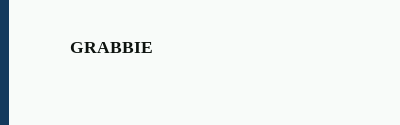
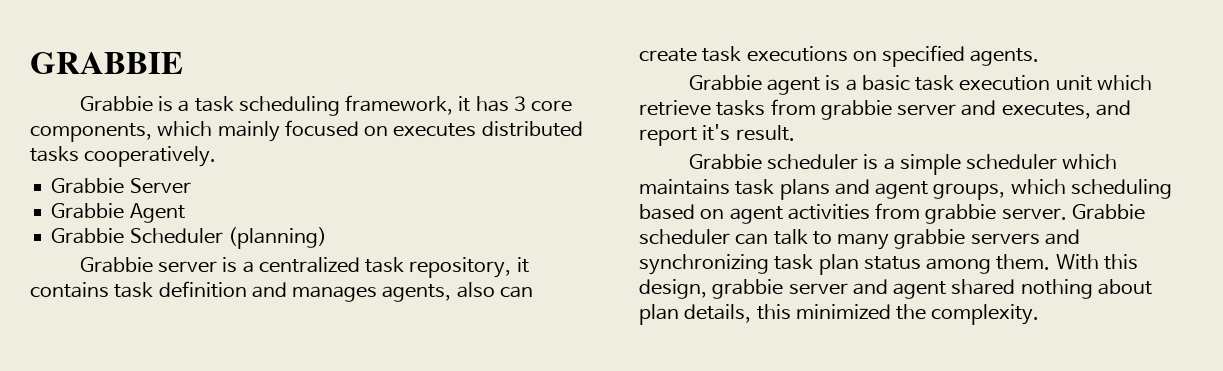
+ Grabbie is a task scheduling framework, it has 3 core components, which mainly focused on executes distributed tasks cooperatively.
+ Grabbie Server
+ Grabbie Agent
+ Grabbie Scheduler (planning)
+ Grabbie server is a centralized task repository, it contains task definition and manages agents, also can create task executions on specified agents.
+ Grabbie agent is a basic task execution unit which retrieve tasks from grabbie server and executes, and report it's result.
+ Grabbie scheduler is a simple scheduler which maintains task plans and agent groups, which scheduling based on agent activities from grabbie server. Grabbie scheduler can talk to many grabbie servers and synchronizing task plan status among them. With this design, grabbie server and agent shared nothing about plan details, this minimized the complexity.

